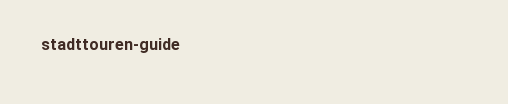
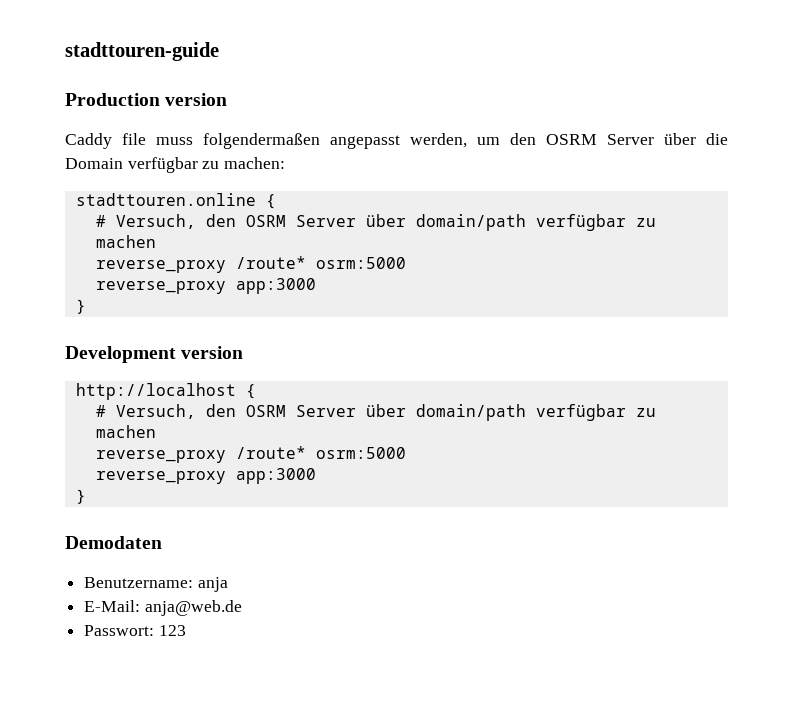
+ Production version
+ Caddy file muss folgendermaßen angepasst werden, um den OSRM Server über die Domain verfügbar zu machen:
+ stadttouren.online {
+ # Versuch, den OSRM Server über domain/path verfügbar zu machen
+ reverse_proxy /route* osrm:5000
+ reverse_proxy app:3000
+ }
+ Development version
+ http://localhost {
+ # Versuch, den OSRM Server über domain/path verfügbar zu machen
+ reverse_proxy /route* osrm:5000
+ reverse_proxy app:3000
+ }
+ Demodaten
+ Benutzername: anja
+ E-Mail: anja@web.de
+ Passwort: 123

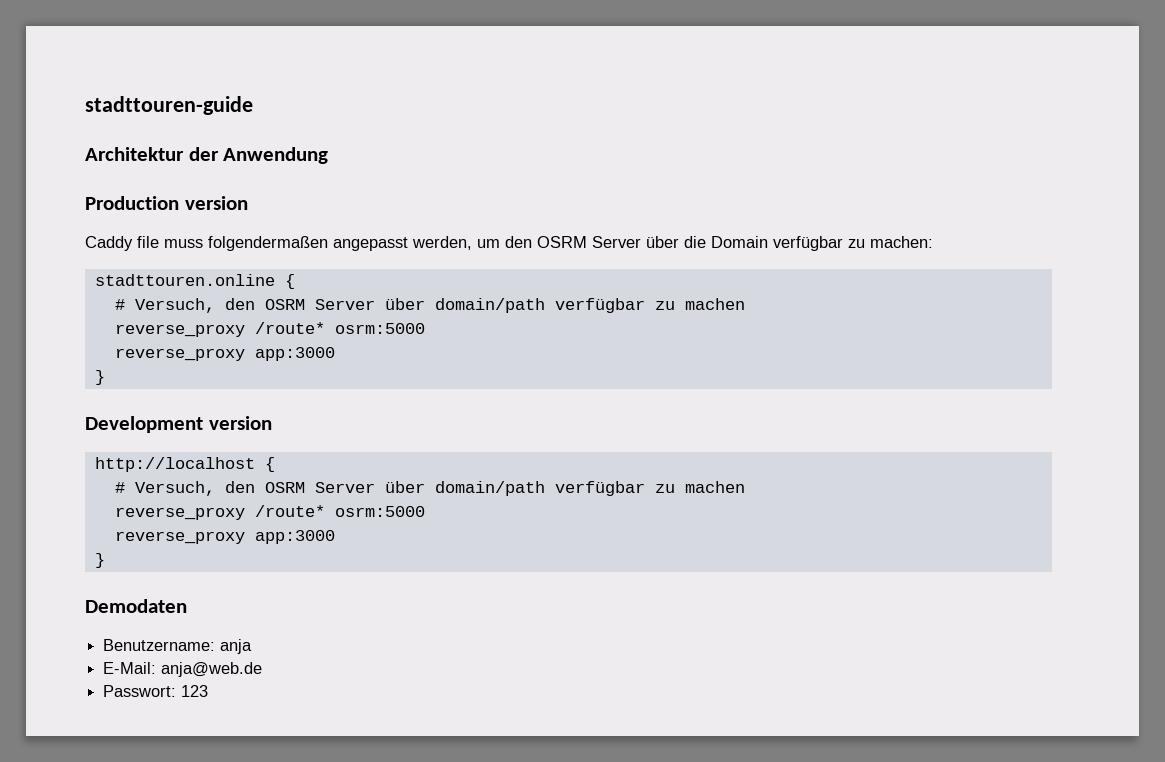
+ Architektur der Anwendung

